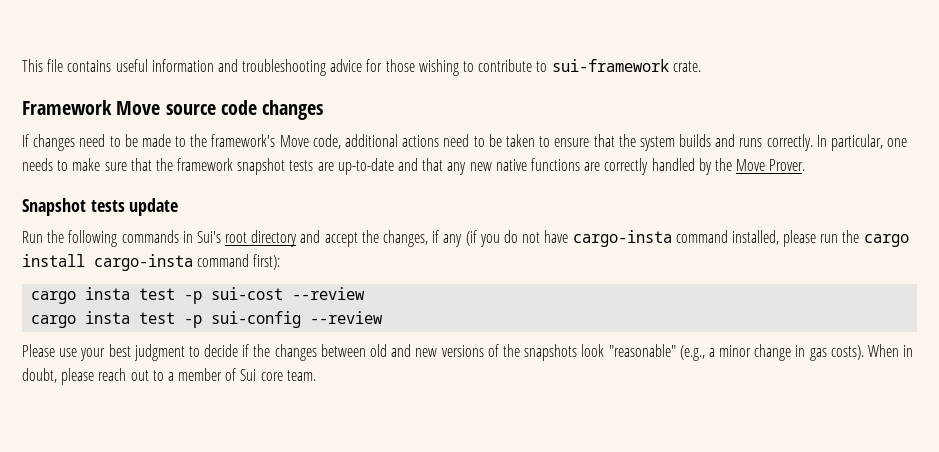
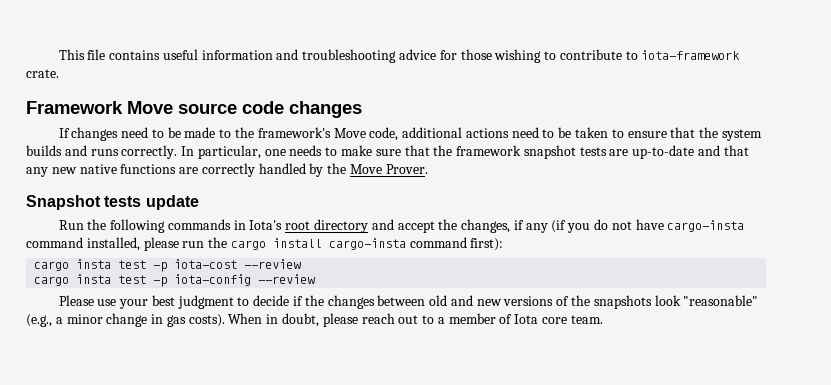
- This file contains useful information and troubleshooting advice for those wishing to contribute to sui-framework crate.
+ This file contains useful information and troubleshooting advice for those wishing to contribute to iota-framework crate.
- Run the following commands in Sui's root directory and accept the changes, if any (if you do not have cargo-insta command installed, please run the cargo install cargo-insta command first):
+ Run the following commands in Iota's root directory and accept the changes, if any (if you do not have cargo-insta command installed, please run the cargo install cargo-insta command first):
- cargo insta test -p sui-cost --review
+ cargo insta test -p iota-cost --review
- cargo insta test -p sui-config --review
+ cargo insta test -p iota-config --review
- When in doubt, please reach out to a member of Sui core team.
+ When in doubt, please reach out to a member of Iota core team.

